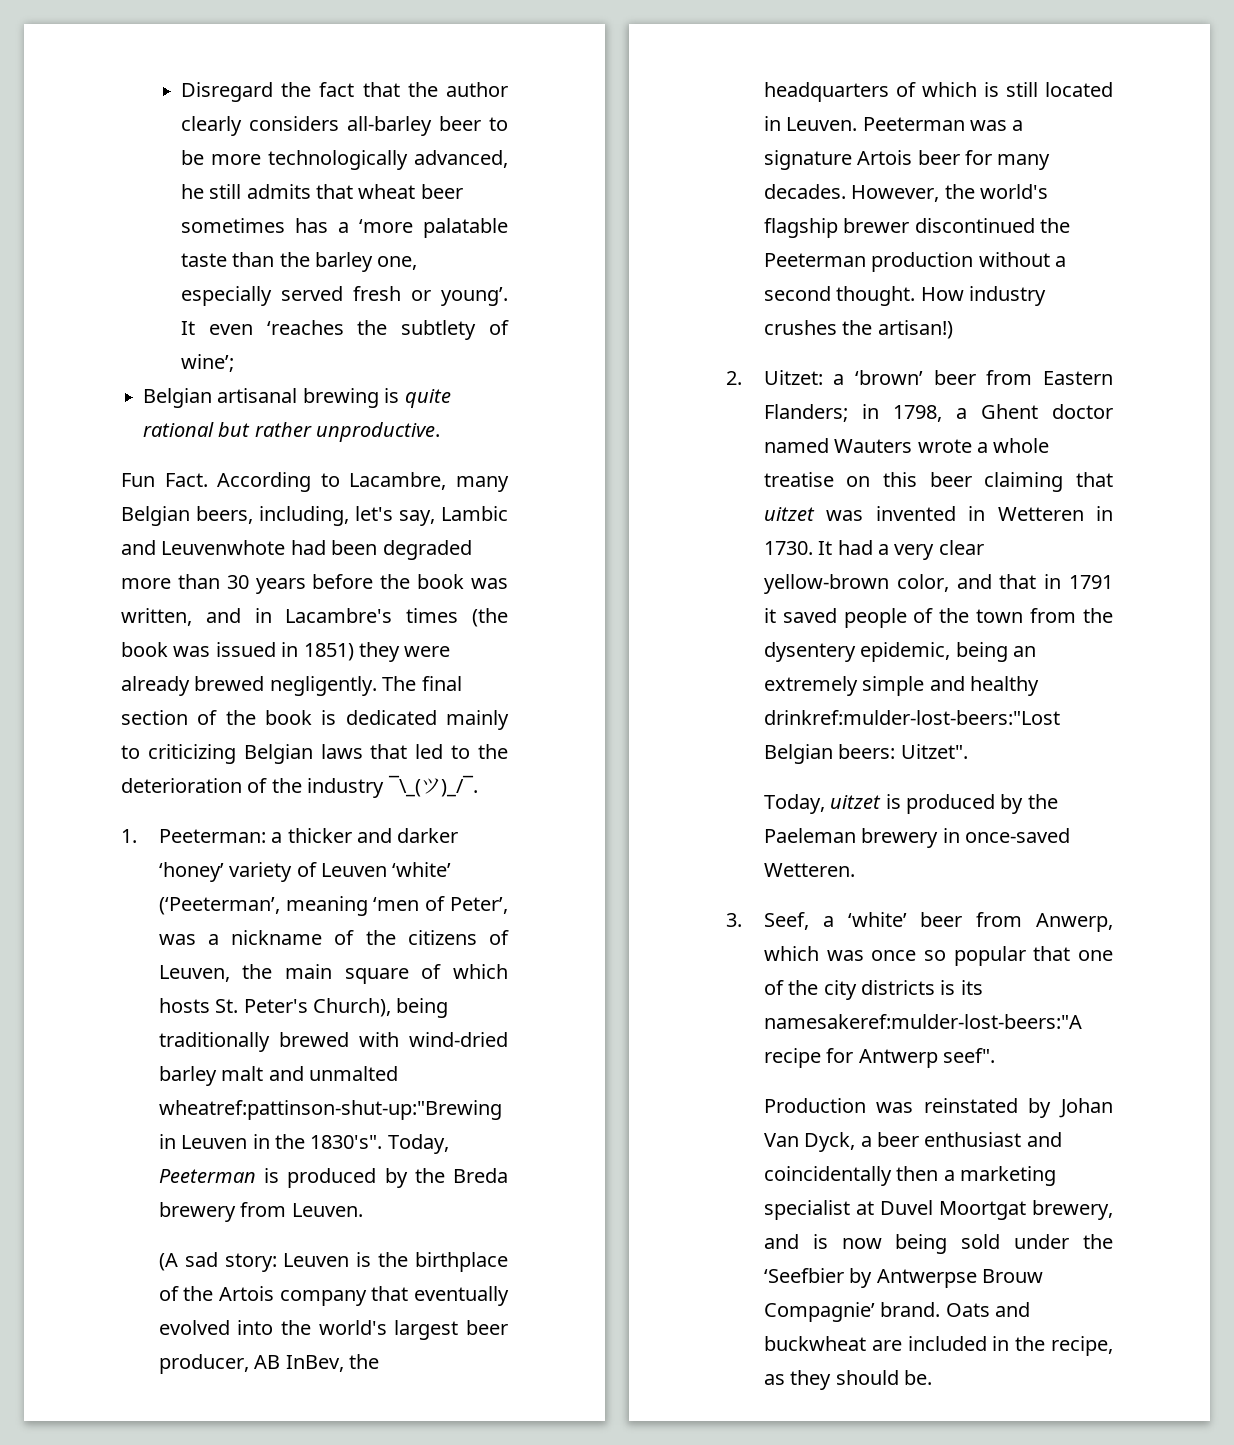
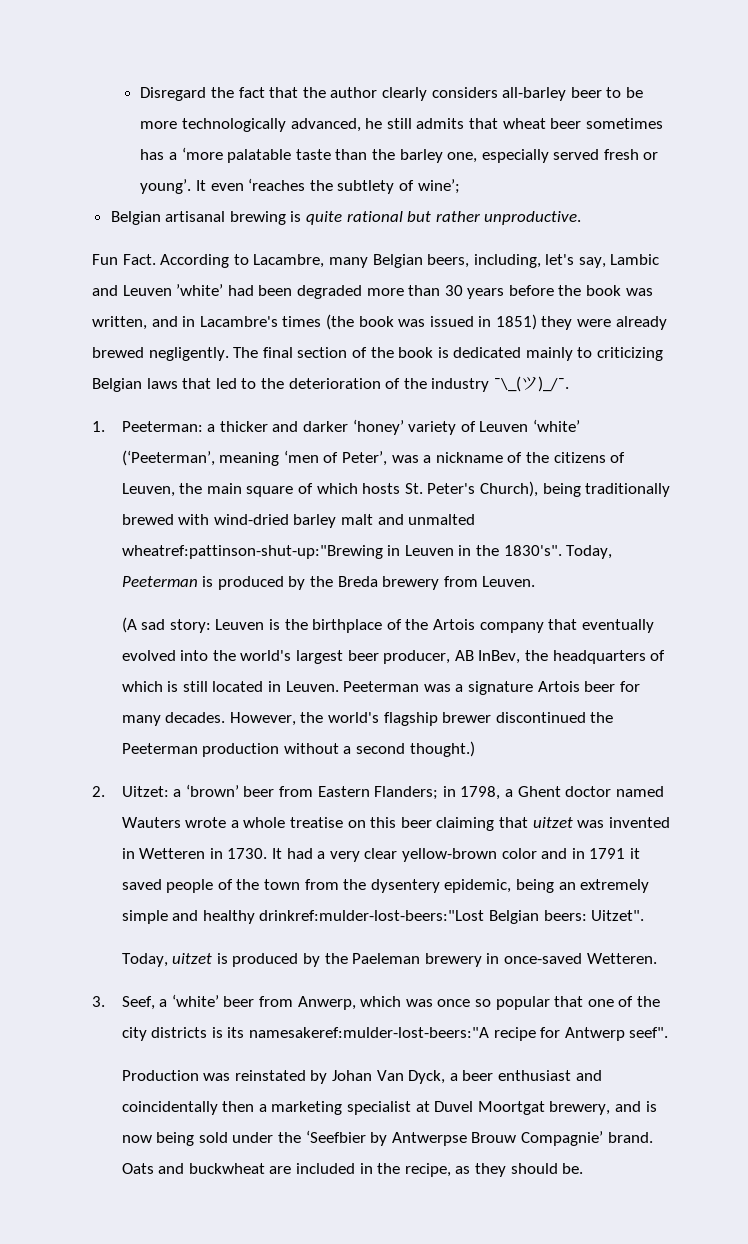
- According to Lacambre, many Belgian beers, including, let's say, Lambic and Leuvenwhote had been degraded more than 30 years before the book was written, and in Lacambre's times (the book was issued in 1851) they were already brewed negligently.
+ According to Lacambre, many Belgian beers, including, let's say, Lambic and Leuven ’white’ had been degraded more than 30 years before the book was written, and in Lacambre's times (the book was issued in 1851) they were already brewed negligently.
- However, the world's flagship brewer discontinued the Peeterman production without a second thought. How industry crushes the artisan!)
+ However, the world's flagship brewer discontinued the Peeterman production without a second thought.)
- It had a very clear yellow-brown color, and that in 1791 it saved people of the town from the dysentery epidemic, being an extremely simple and healthy drinkref:mulder-lost-beers:"Lost Belgian beers: Uitzet".
+ It had a very clear yellow-brown color and in 1791 it saved people of the town from the dysentery epidemic, being an extremely simple and healthy drinkref:mulder-lost-beers:"Lost Belgian beers: Uitzet".

